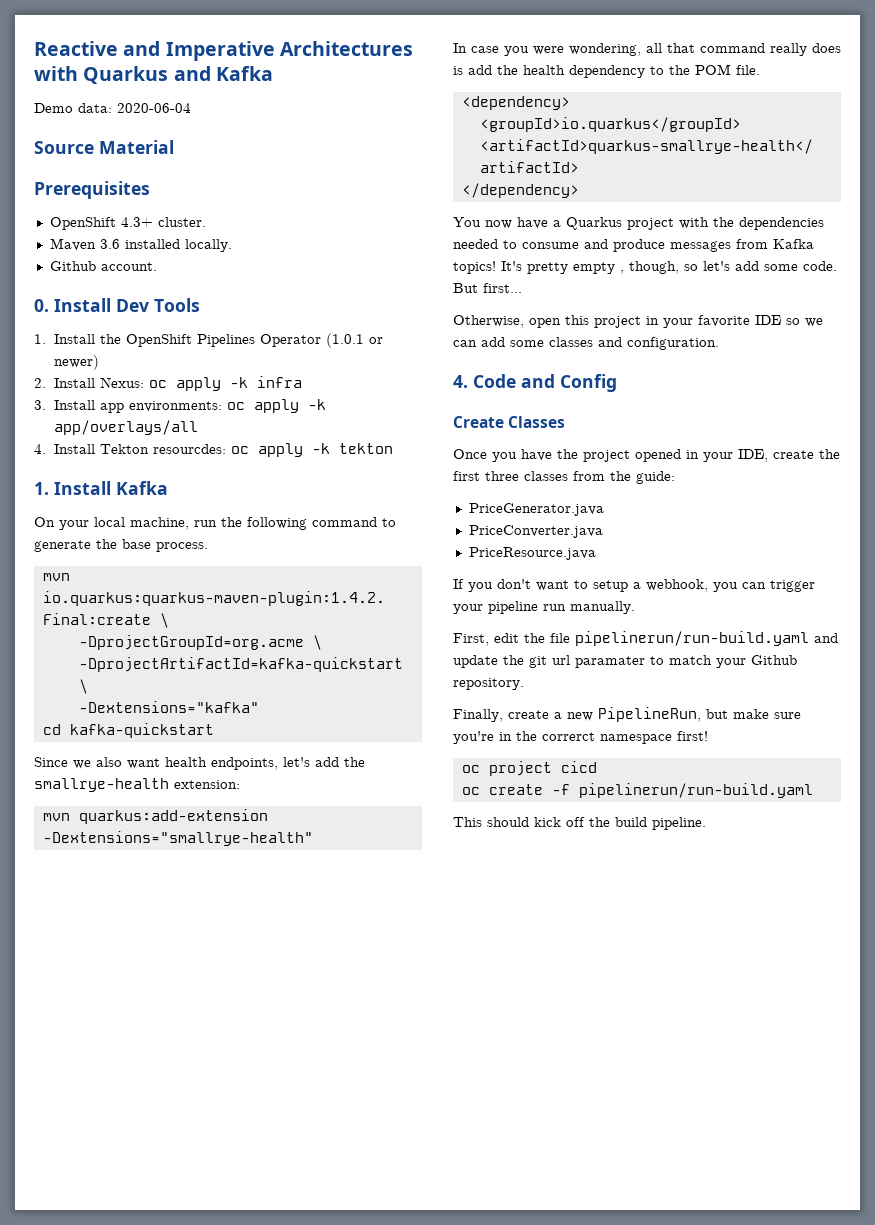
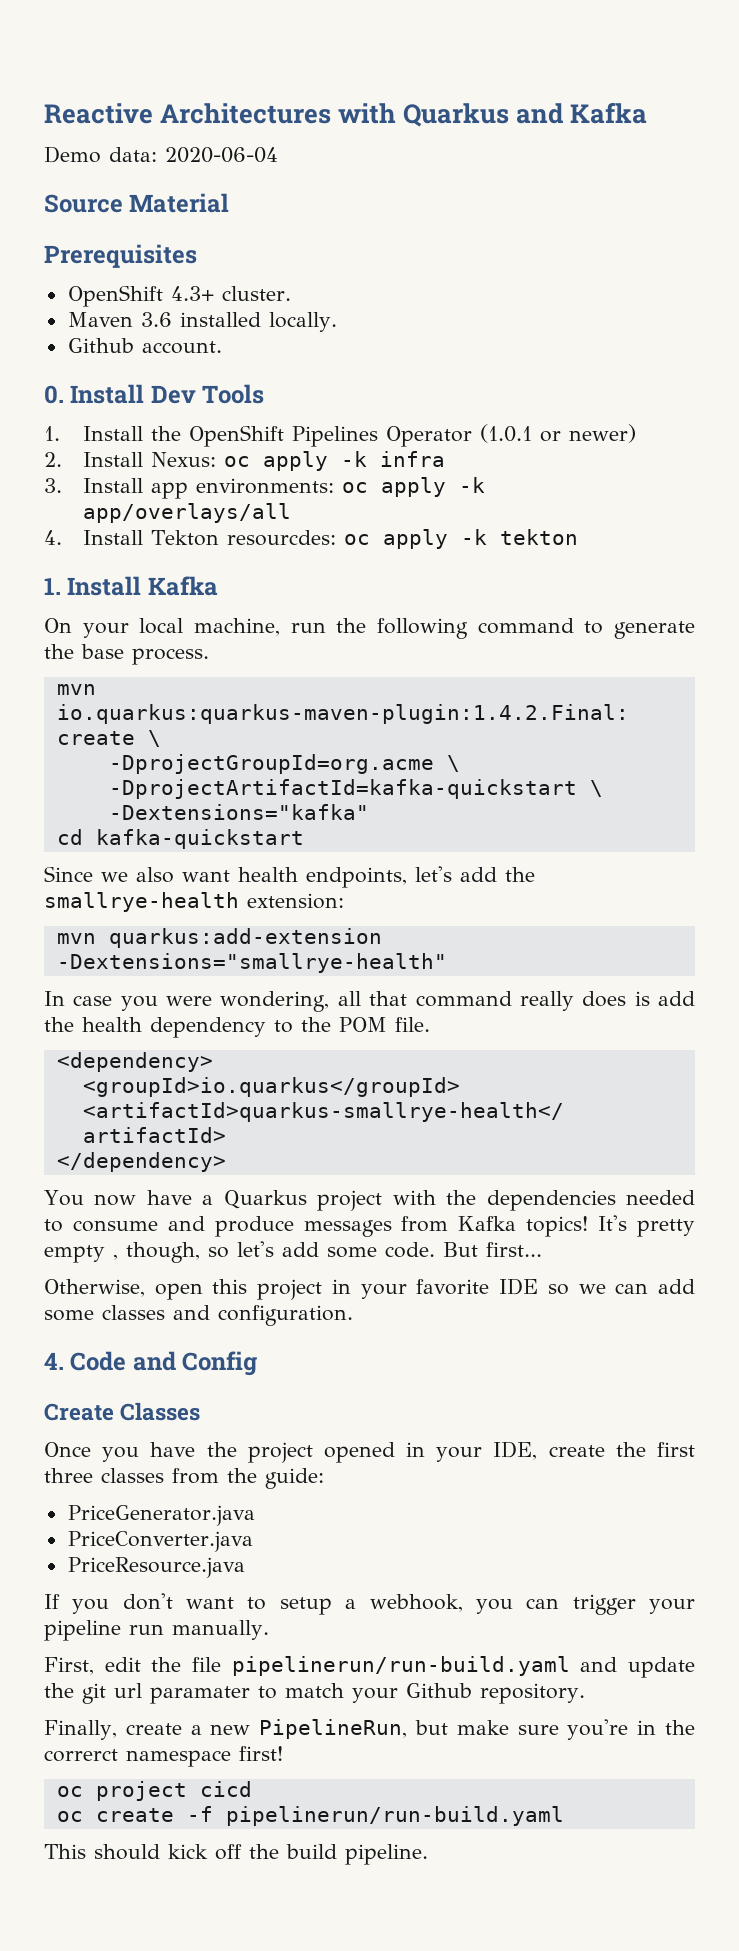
- Reactive and Imperative Architectures with Quarkus and Kafka
+ Reactive Architectures with Quarkus and Kafka

